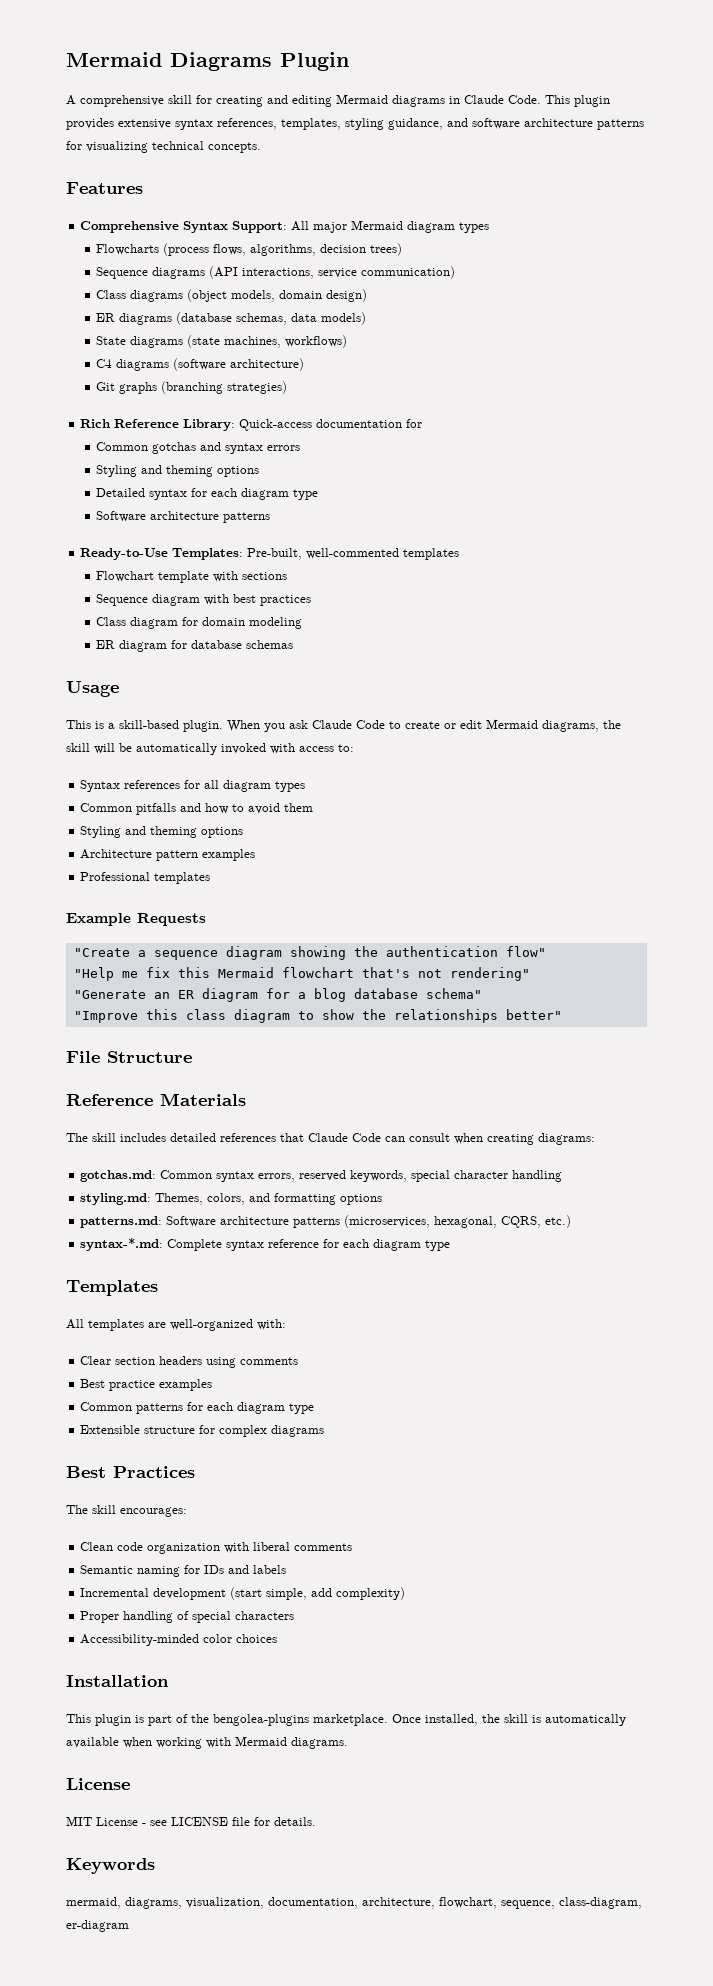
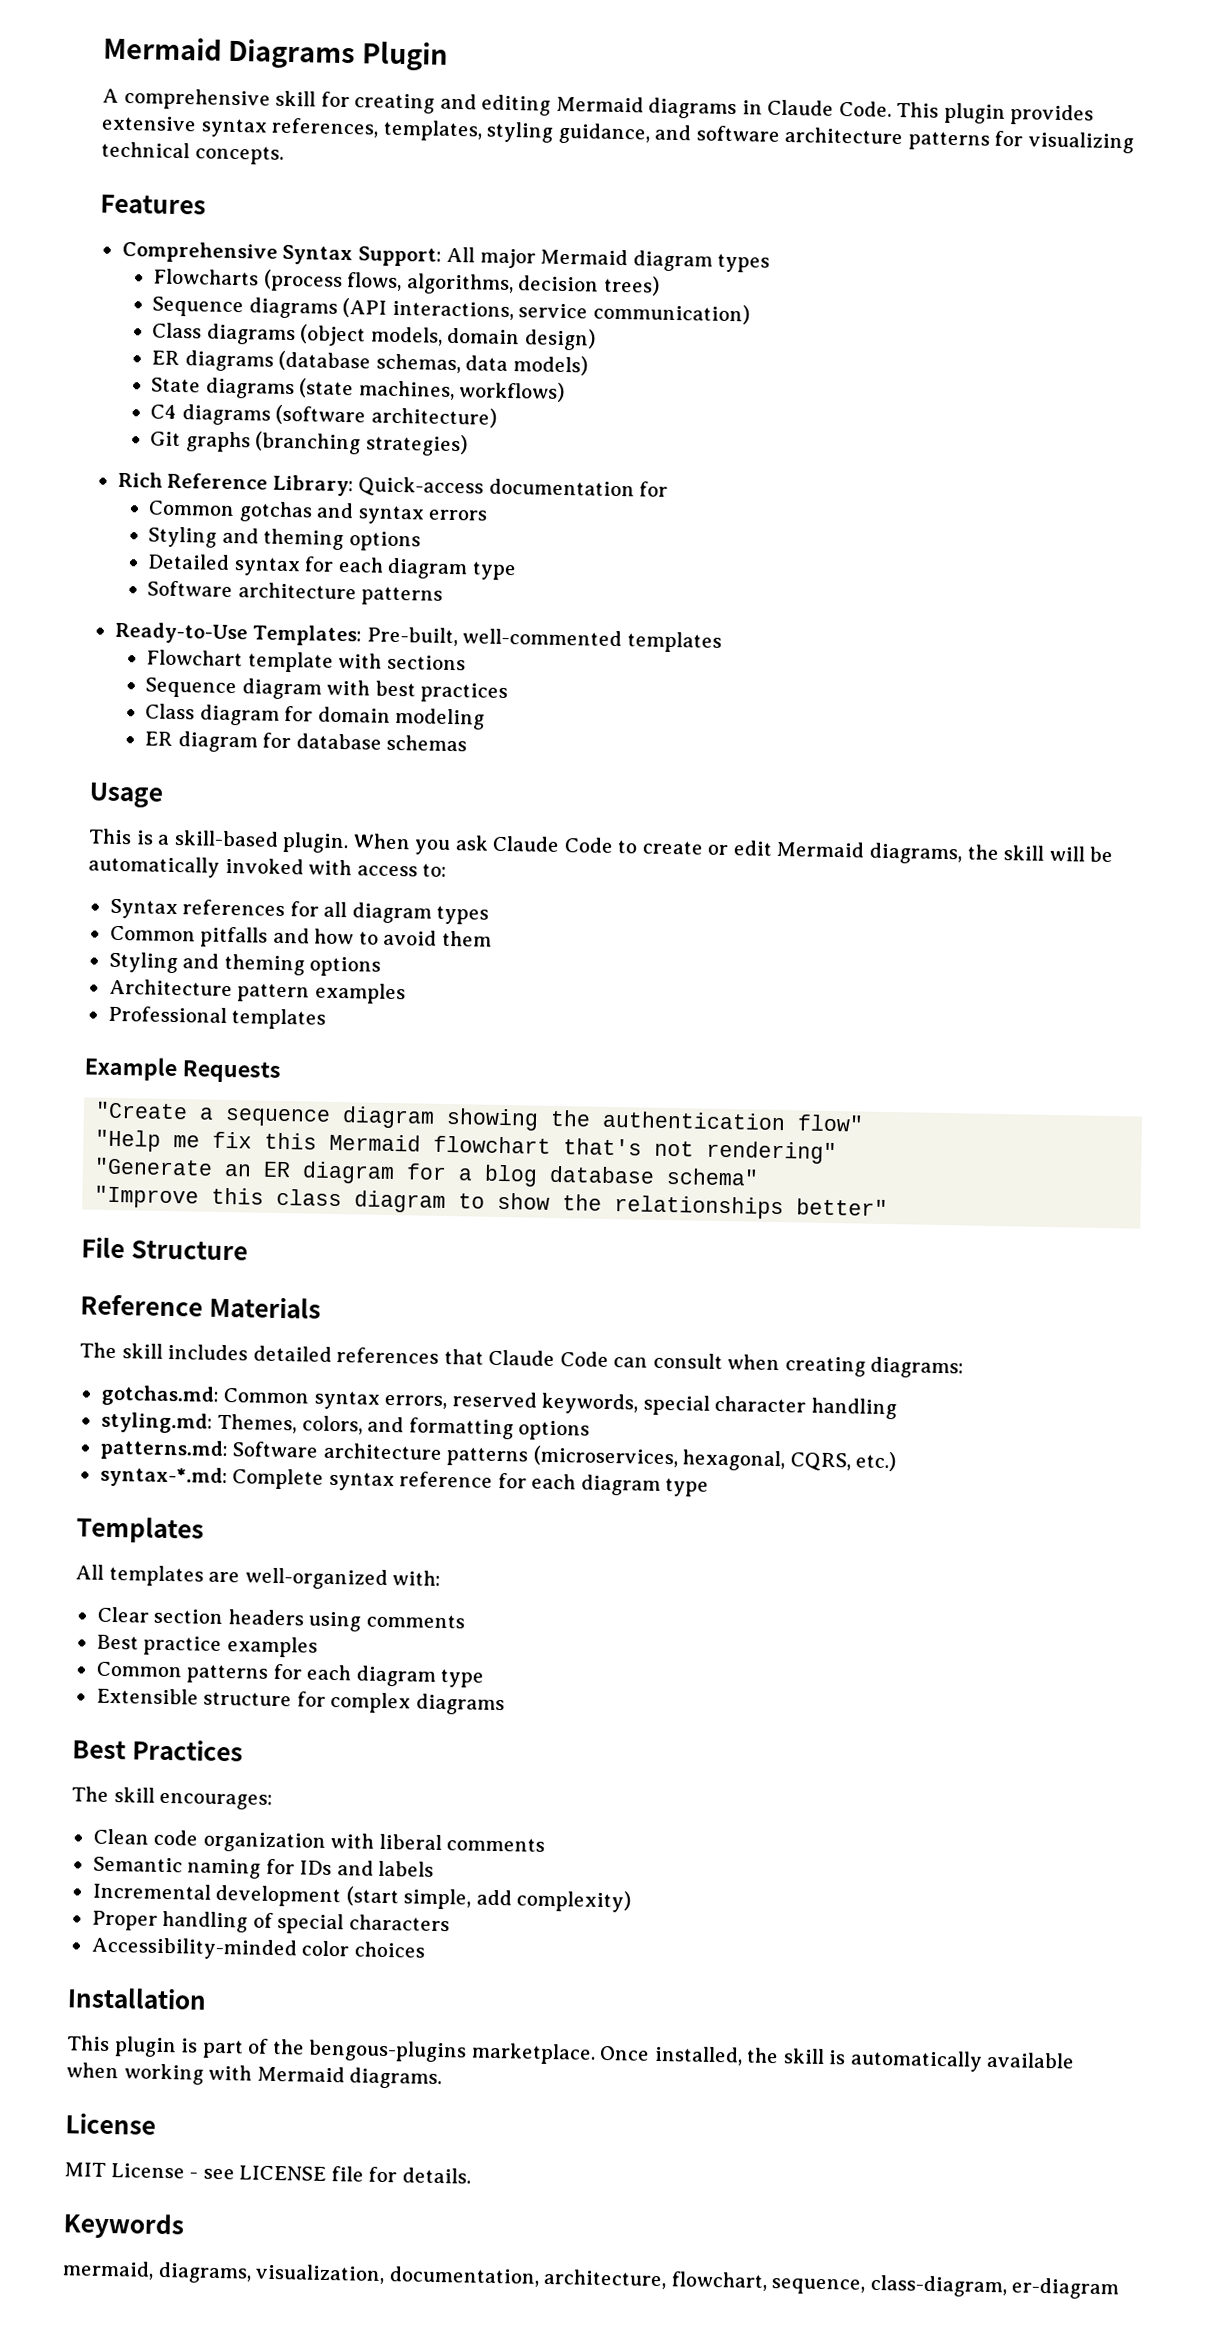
- This plugin is part of the bengolea-plugins marketplace.
+ This plugin is part of the bengous-plugins marketplace.

